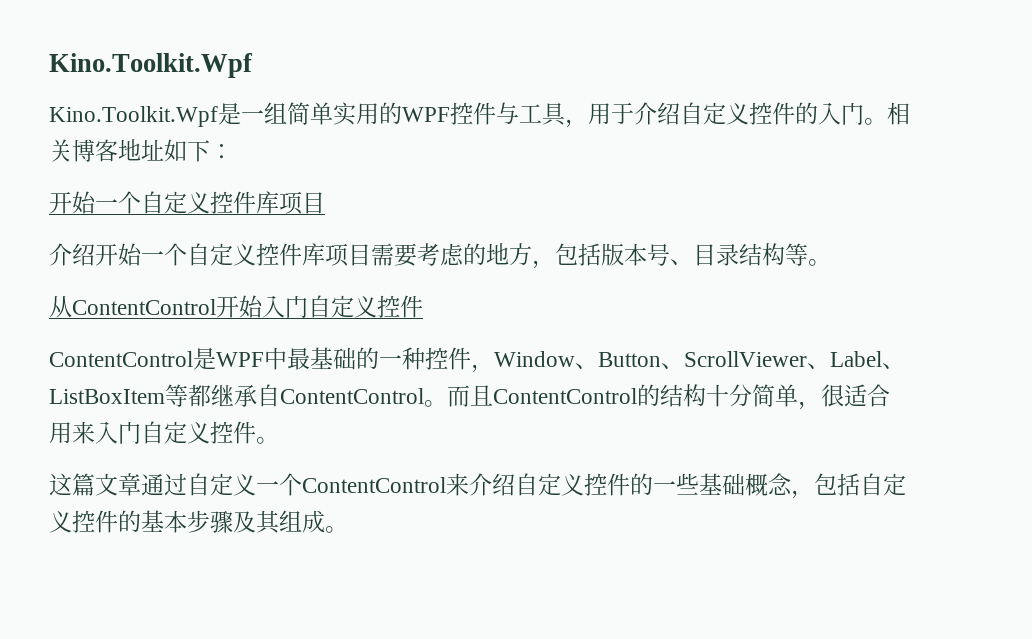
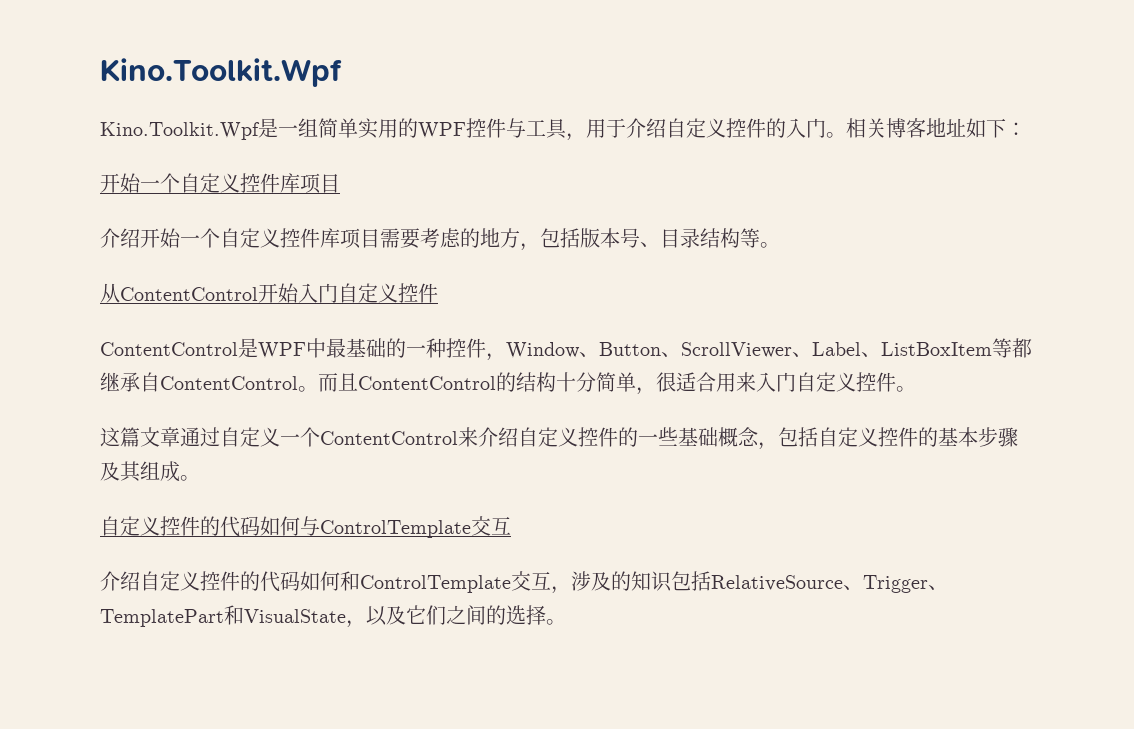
+ 自定义控件的代码如何与ControlTemplate交互
+ 介绍自定义控件的代码如何和ControlTemplate交互，涉及的知识包括RelativeSource、Trigger、TemplatePart和VisualState，以及它们之间的选择。

